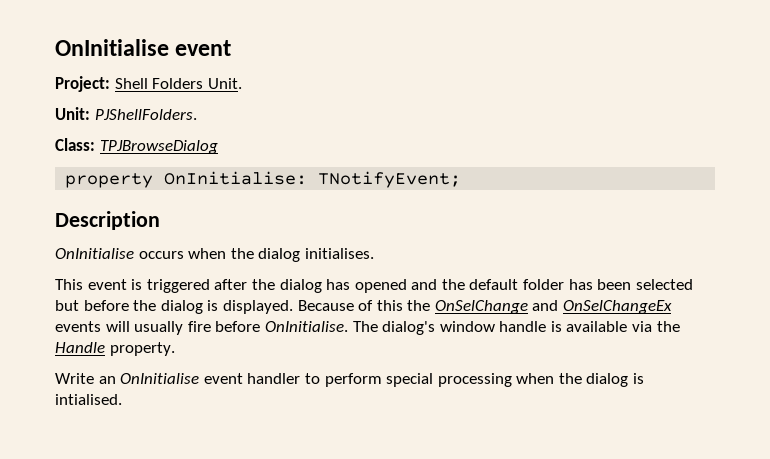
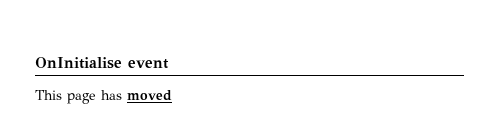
- Project: Shell Folders Unit.
- Unit: PJShellFolders.
- Class: TPJBrowseDialog
- property OnInitialise: TNotifyEvent;
- Description
- OnInitialise occurs when the dialog initialises.
- This event is triggered after the dialog has opened and the default folder has been selected but before the dialog is displayed. Because of this the OnSelChange and OnSelChangeEx events will usually fire before OnInitialise. The dialog's window handle is available via the Handle property.
- Write an OnInitialise event handler to perform special processing when the dialog is intialised.
+ This page has moved

